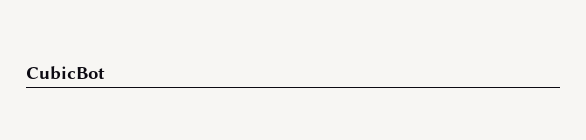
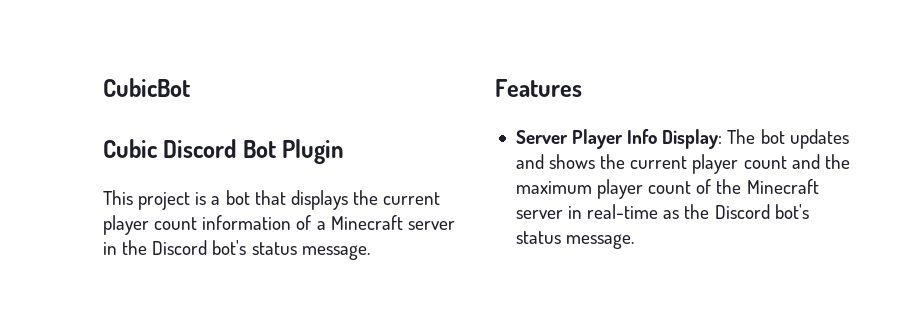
+ Cubic Discord Bot Plugin
+ This project is a bot that displays the current player count information of a Minecraft server in the Discord bot's status message.
+ Features
+ Server Player Info Display: The bot updates and shows the current player count and the maximum player count of the Minecraft server in real-time as the Discord bot's status message.

